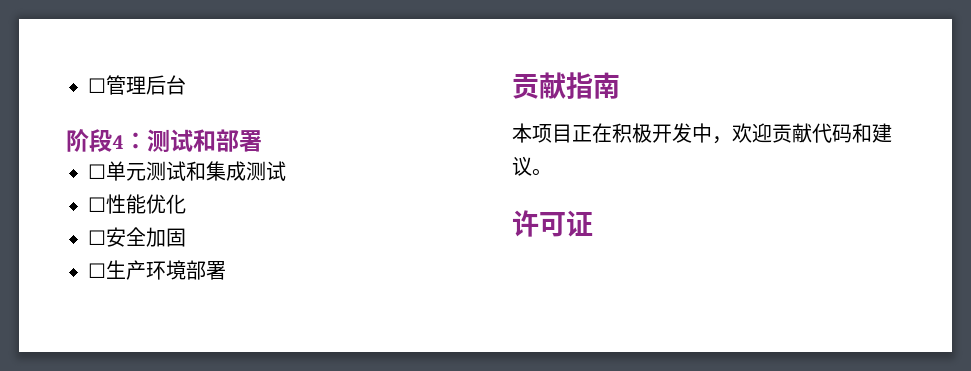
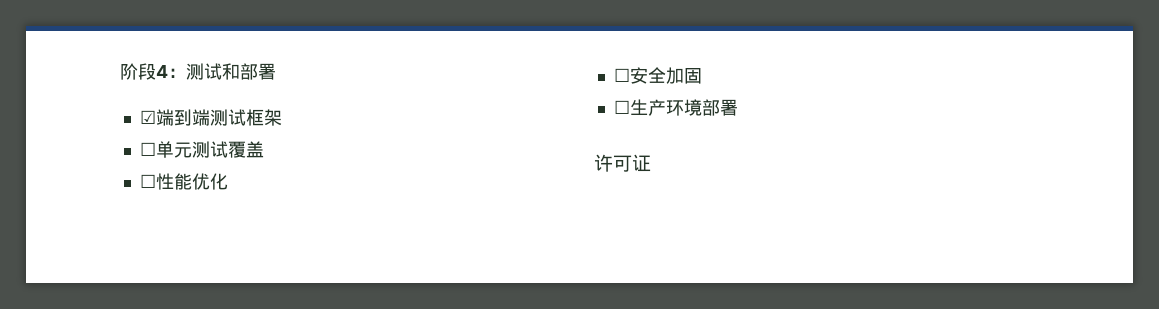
- ☐管理后台
+ ☑端到端测试框架
- ☐单元测试和集成测试
+ ☐单元测试覆盖
- 贡献指南
- 本项目正在积极开发中，欢迎贡献代码和建议。

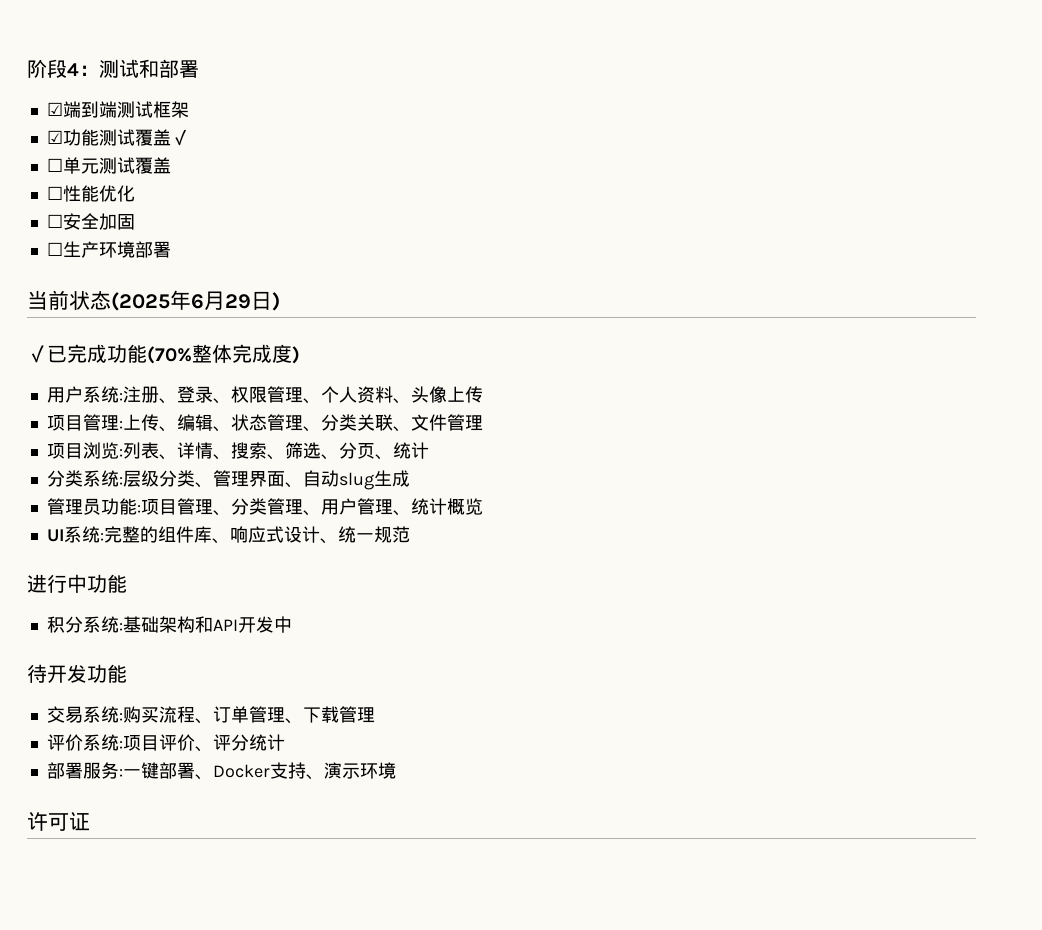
+ ☑功能测试覆盖✓
+ 当前状态(2025年6月29日)
+ ✓已完成功能(70%整体完成度)
+ 用户系统:注册、登录、权限管理、个人资料、头像上传
+ 项目管理:上传、编辑、状态管理、分类关联、文件管理
+ 项目浏览:列表、详情、搜索、筛选、分页、统计
+ 分类系统:层级分类、管理界面、自动slug生成
+ 管理员功能:项目管理、分类管理、用户管理、统计概览
+ UI系统:完整的组件库、响应式设计、统一规范
+ 进行中功能
+ 积分系统:基础架构和API开发中
+ 待开发功能
+ 交易系统:购买流程、订单管理、下载管理
+ 评价系统:项目评价、评分统计
+ 部署服务:一键部署、Docker支持、演示环境

